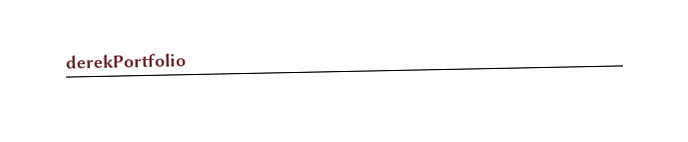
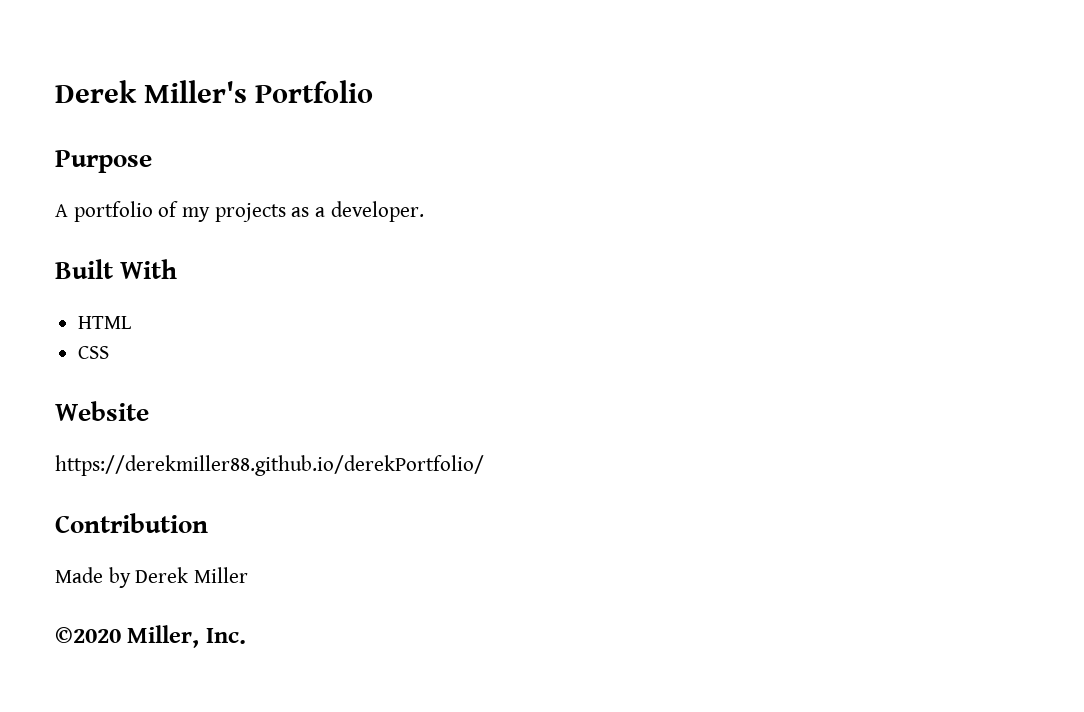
- derekPortfolio
+ Derek Miller's Portfolio
+ Purpose
+ A portfolio of my projects as a developer.
+ Built With
+ HTML
+ CSS
+ Website
+ https://derekmiller88.github.io/derekPortfolio/
+ Contribution
+ Made by Derek Miller
+ ©2020 Miller, Inc.

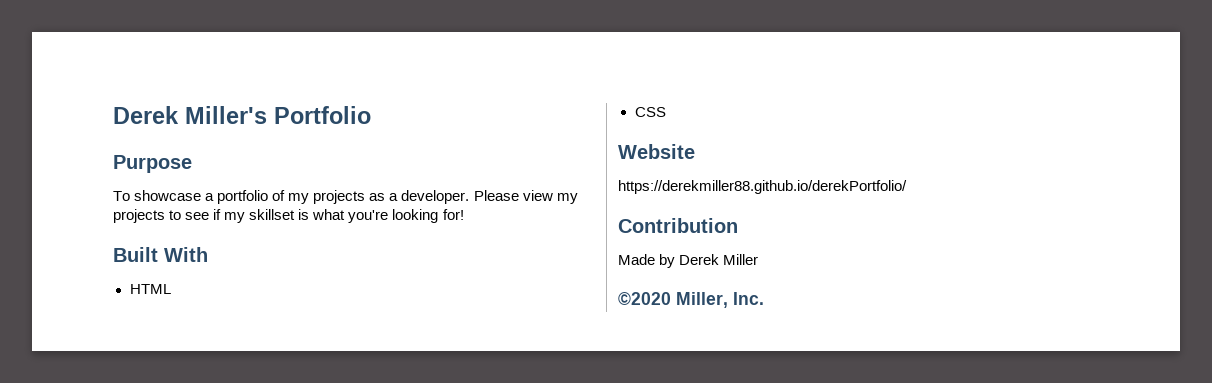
- A portfolio of my projects as a developer.
+ To showcase a portfolio of my projects as a developer. Please view my projects to see if my skillset is what you're looking for!

